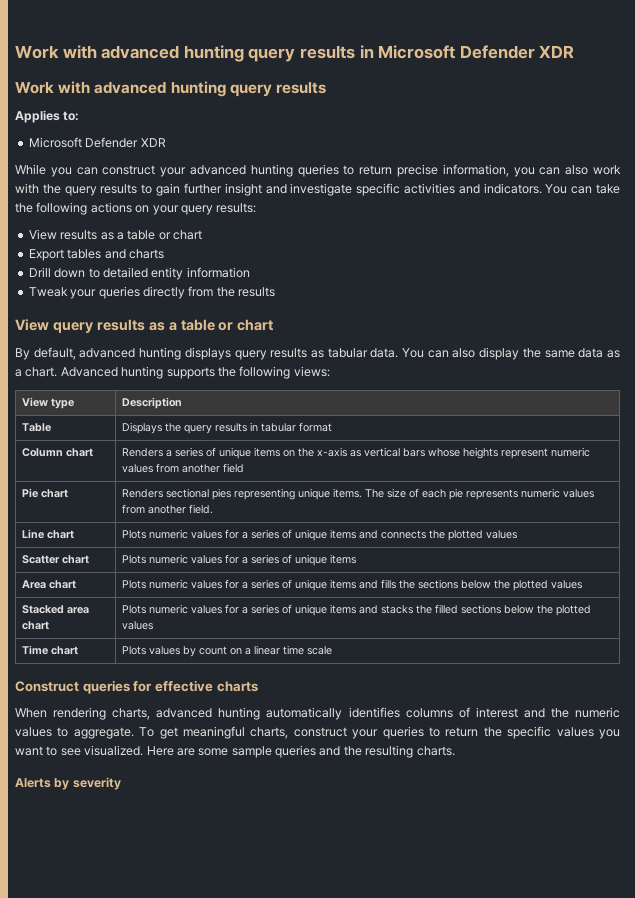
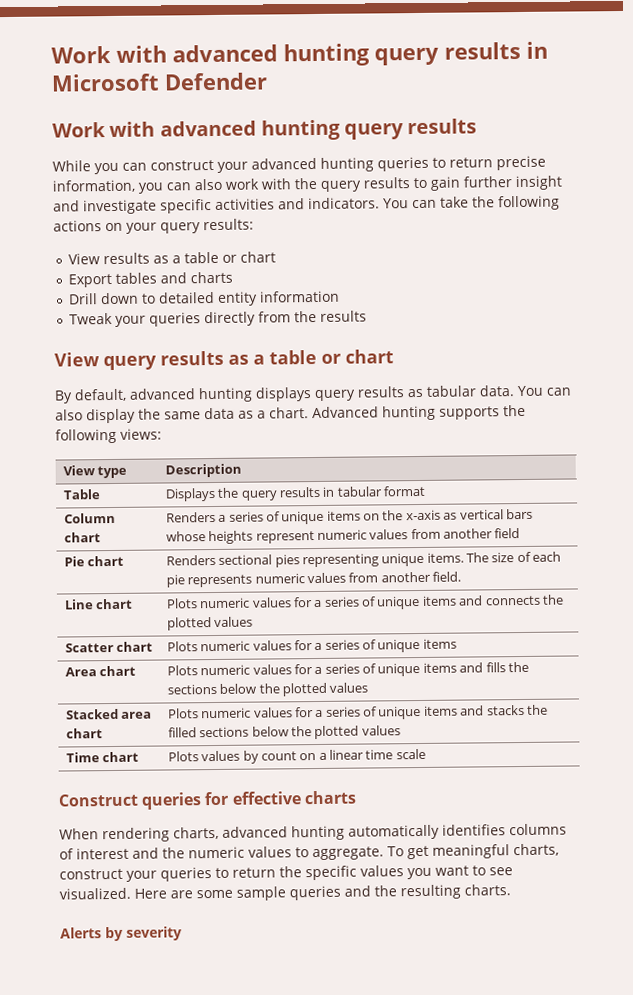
- Work with advanced hunting query results in Microsoft Defender XDR
+ Work with advanced hunting query results in Microsoft Defender
  Work with advanced hunting query results
- Applies to:
- Microsoft Defender XDR

